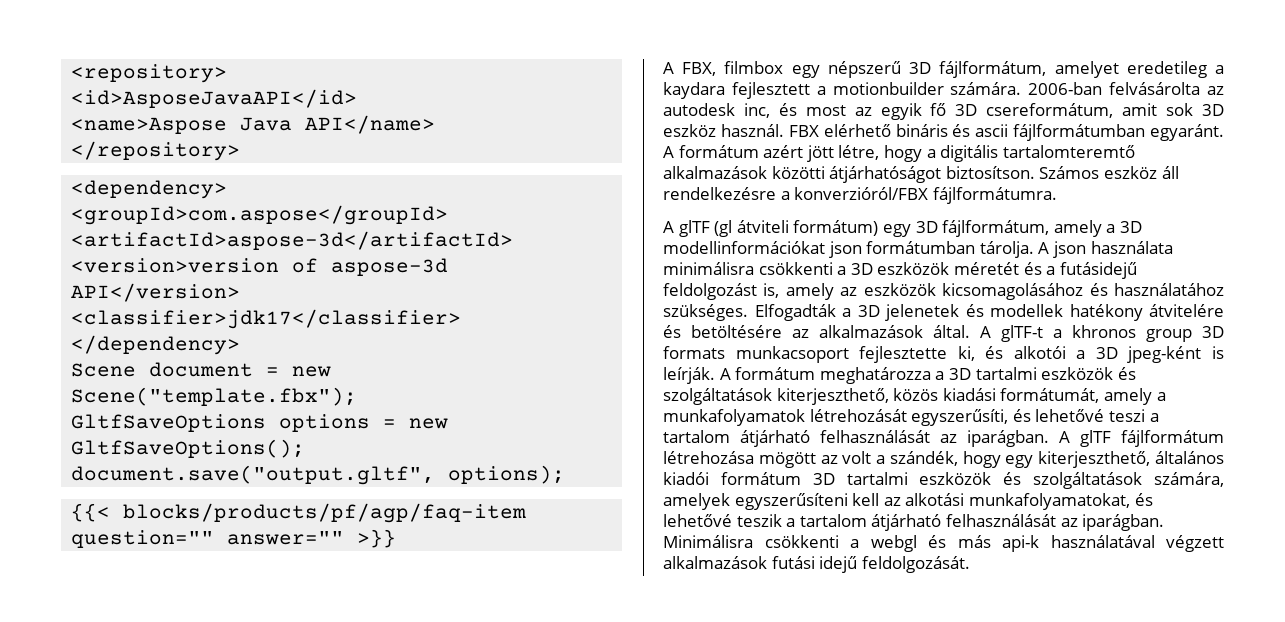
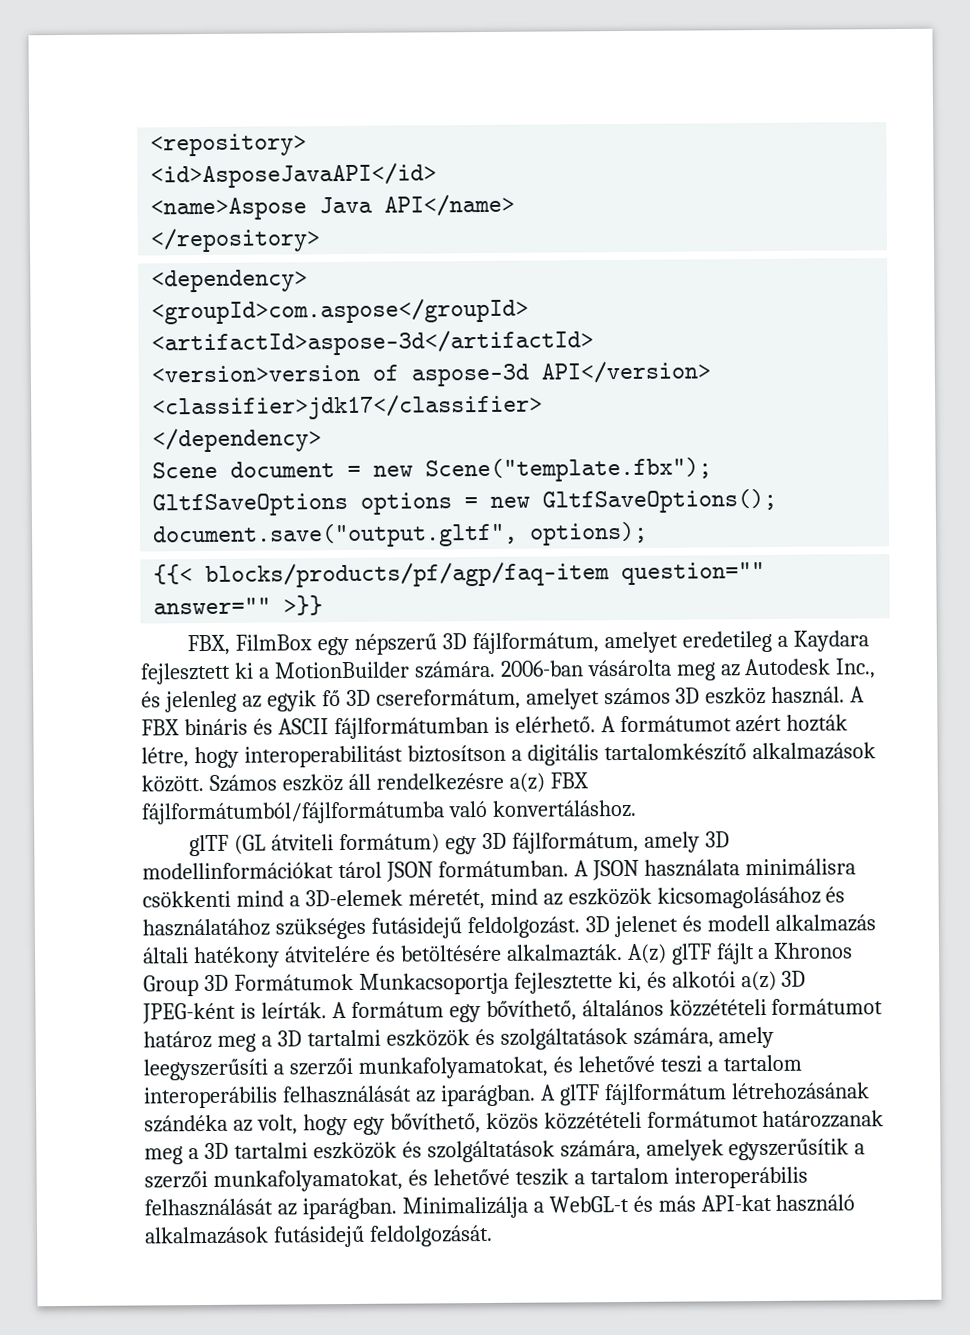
- A FBX, filmbox egy népszerű 3D fájlformátum, amelyet eredetileg a kaydara fejlesztett a motionbuilder számára. 2006-ban felvásárolta az autodesk inc, és most az egyik fő 3D csereformátum, amit sok 3D eszköz használ.
+ FBX, FilmBox egy népszerű 3D fájlformátum, amelyet eredetileg a Kaydara fejlesztett ki a MotionBuilder számára. 2006-ban vásárolta meg az Autodesk Inc., és jelenleg az egyik fő 3D csereformátum, amelyet számos 3D eszköz használ.
- FBX elérhető bináris és ascii fájlformátumban egyaránt. A formátum azért jött létre, hogy a digitális tartalomteremtő alkalmazások közötti átjárhatóságot biztosítson. Számos eszköz áll rendelkezésre a konverzióról/FBX fájlformátumra.
- A glTF (gl átviteli formátum) egy 3D fájlformátum, amely a 3D modellinformációkat json formátumban tárolja. A json használata minimálisra csökkenti a 3D eszközök méretét és a futásidejű feldolgozást is, amely az eszközök kicsomagolásához és használatához szükséges. Elfogadták a 3D jelenetek és modellek hatékony átvitelére és betöltésére az alkalmazások által. A glTF-t a khronos group 3D formats munkacsoport fejlesztette ki, és alkotói a 3D jpeg-ként is leírják. A formátum meghatározza a 3D tartalmi eszközök és szolgáltatások kiterjeszthető, közös kiadási formátumát, amely a munkafolyamatok létrehozását egyszerűsíti, és lehetővé teszi a tartalom átjárható felhasználását az iparágban.
+ A FBX bináris és ASCII fájlformátumban is elérhető. A formátumot azért hozták létre, hogy interoperabilitást biztosítson a digitális tartalomkészítő alkalmazások között. Számos eszköz áll rendelkezésre a(z) FBX fájlformátumból/fájlformátumba való konvertáláshoz.
+ glTF (GL átviteli formátum) egy 3D fájlformátum, amely 3D modellinformációkat tárol JSON formátumban. A JSON használata minimálisra csökkenti mind a 3D-elemek méretét, mind az eszközök kicsomagolásához és használatához szükséges futásidejű feldolgozást. 3D jelenet és modell alkalmazás általi hatékony átvitelére és betöltésére alkalmazták. A(z) glTF fájlt a Khronos Group 3D Formátumok Munkacsoportja fejlesztette ki, és alkotói a(z) 3D JPEG-ként is leírták. A formátum egy bővíthető, általános közzétételi formátumot határoz meg a 3D tartalmi eszközök és szolgáltatások számára, amely leegyszerűsíti a szerzői munkafolyamatokat, és lehetővé teszi a tartalom interoperábilis felhasználását az iparágban.
- A glTF fájlformátum létrehozása mögött az volt a szándék, hogy egy kiterjeszthető, általános kiadói formátum 3D tartalmi eszközök és szolgáltatások számára, amelyek egyszerűsíteni kell az alkotási munkafolyamatokat, és lehetővé teszik a tartalom átjárható felhasználását az iparágban. Minimálisra csökkenti a webgl és más api-k használatával végzett alkalmazások futási idejű feldolgozását.
+ A glTF fájlformátum létrehozásának szándéka az volt, hogy egy bővíthető, közös közzétételi formátumot határozzanak meg a 3D tartalmi eszközök és szolgáltatások számára, amelyek egyszerűsítik a szerzői munkafolyamatokat, és lehetővé teszik a tartalom interoperábilis felhasználását az iparágban. Minimalizálja a WebGL-t és más API-kat használó alkalmazások futásidejű feldolgozását.

